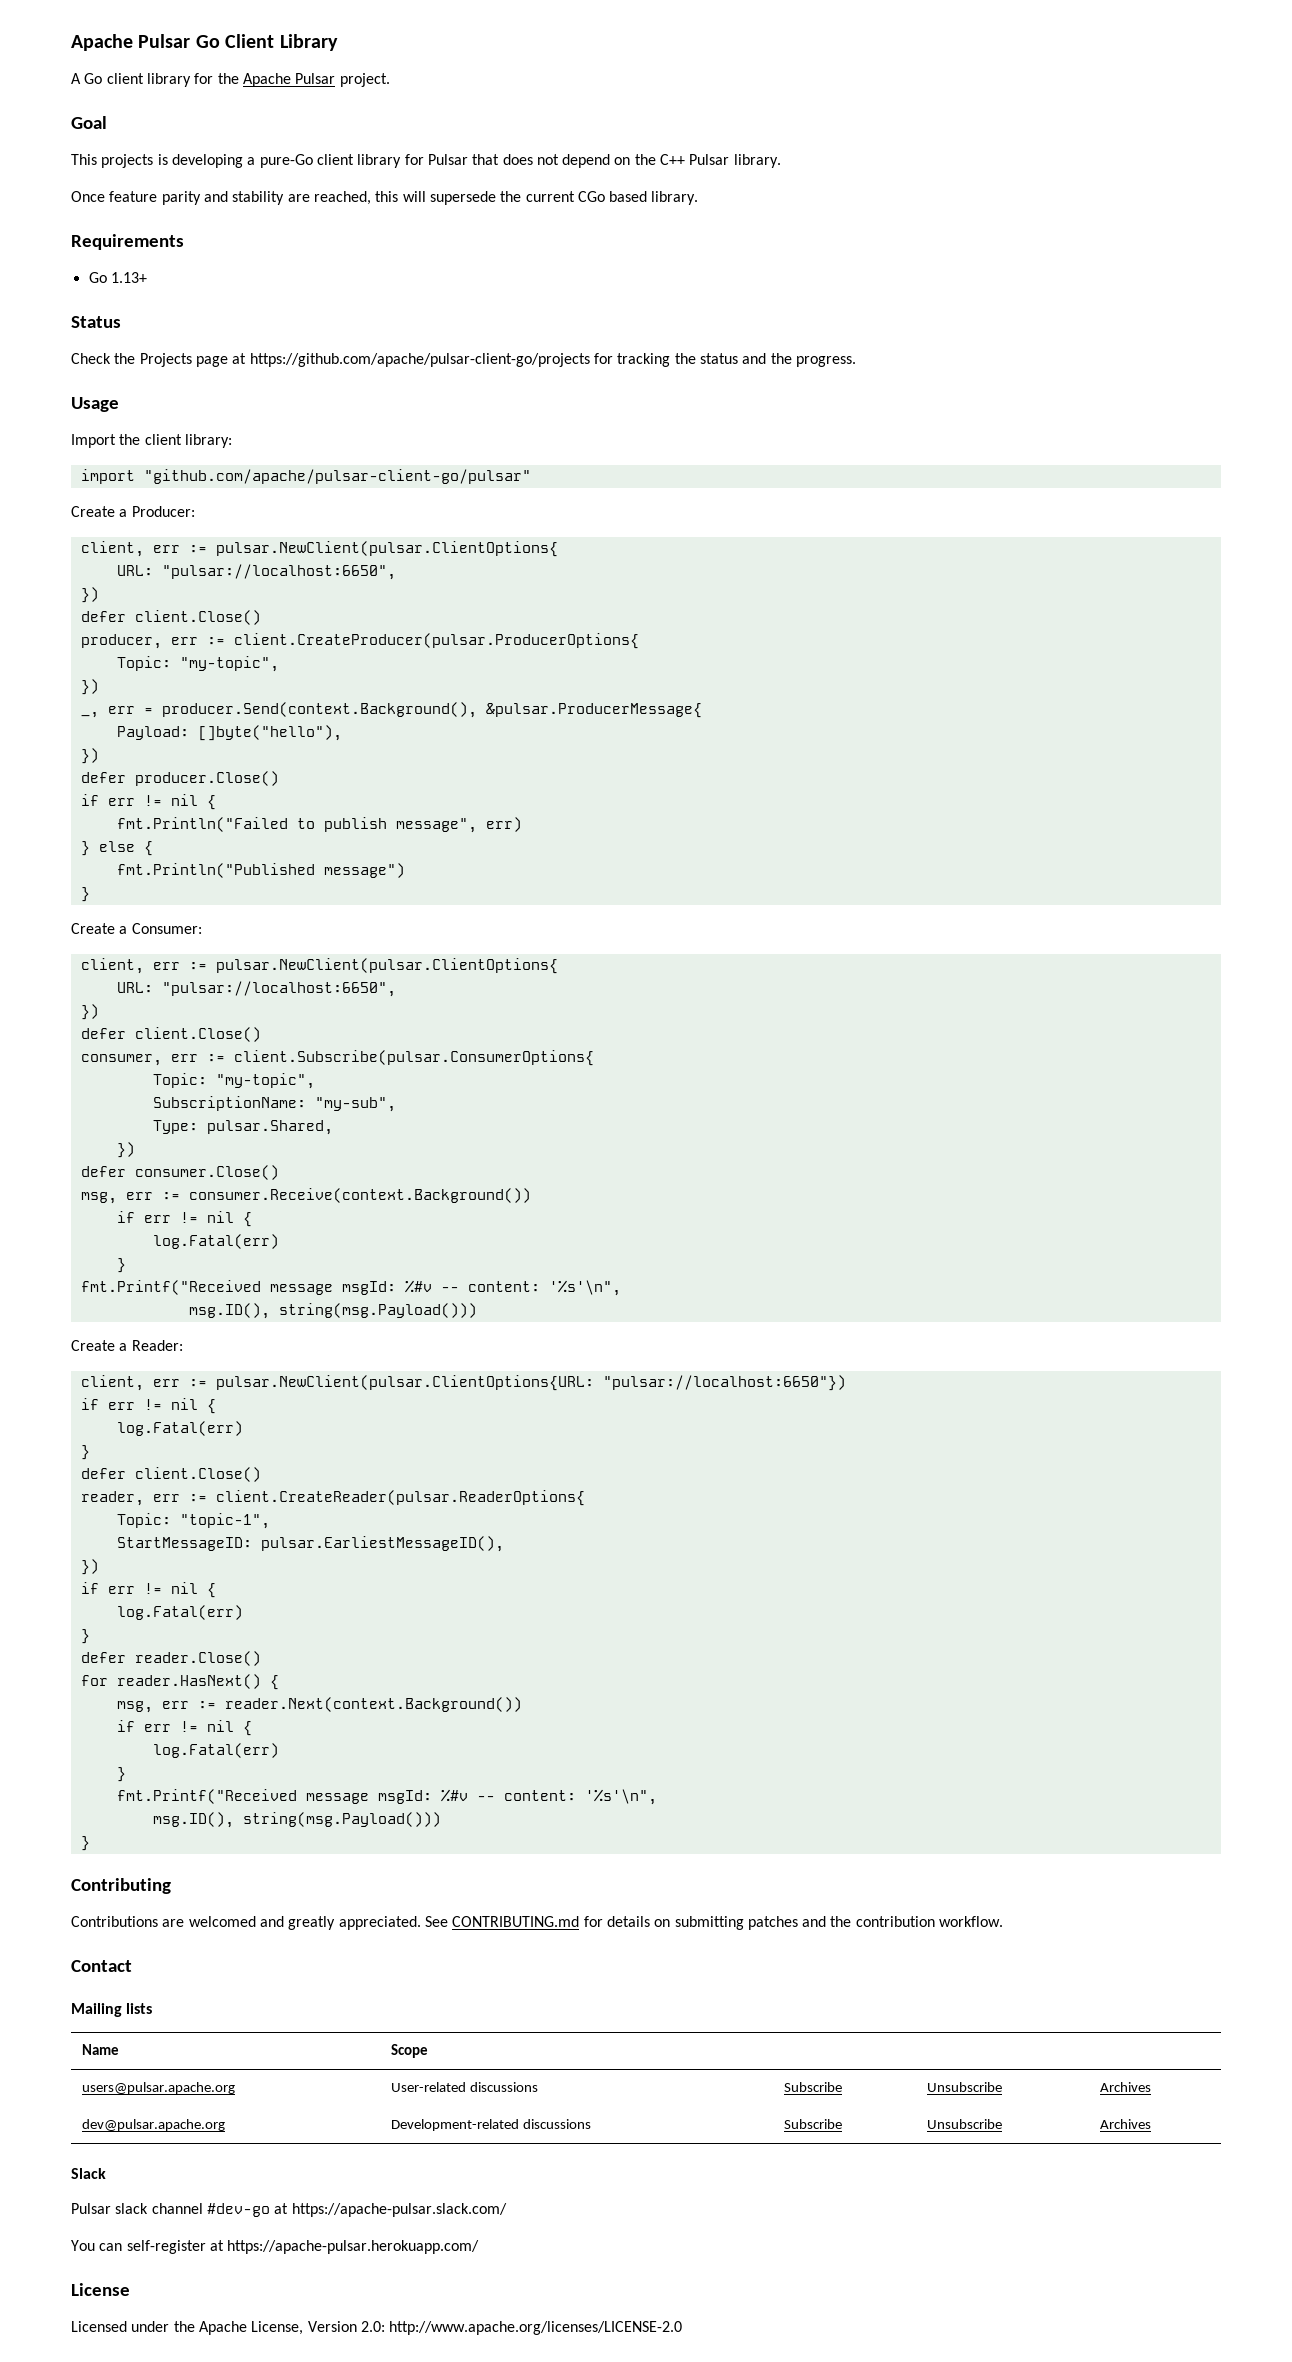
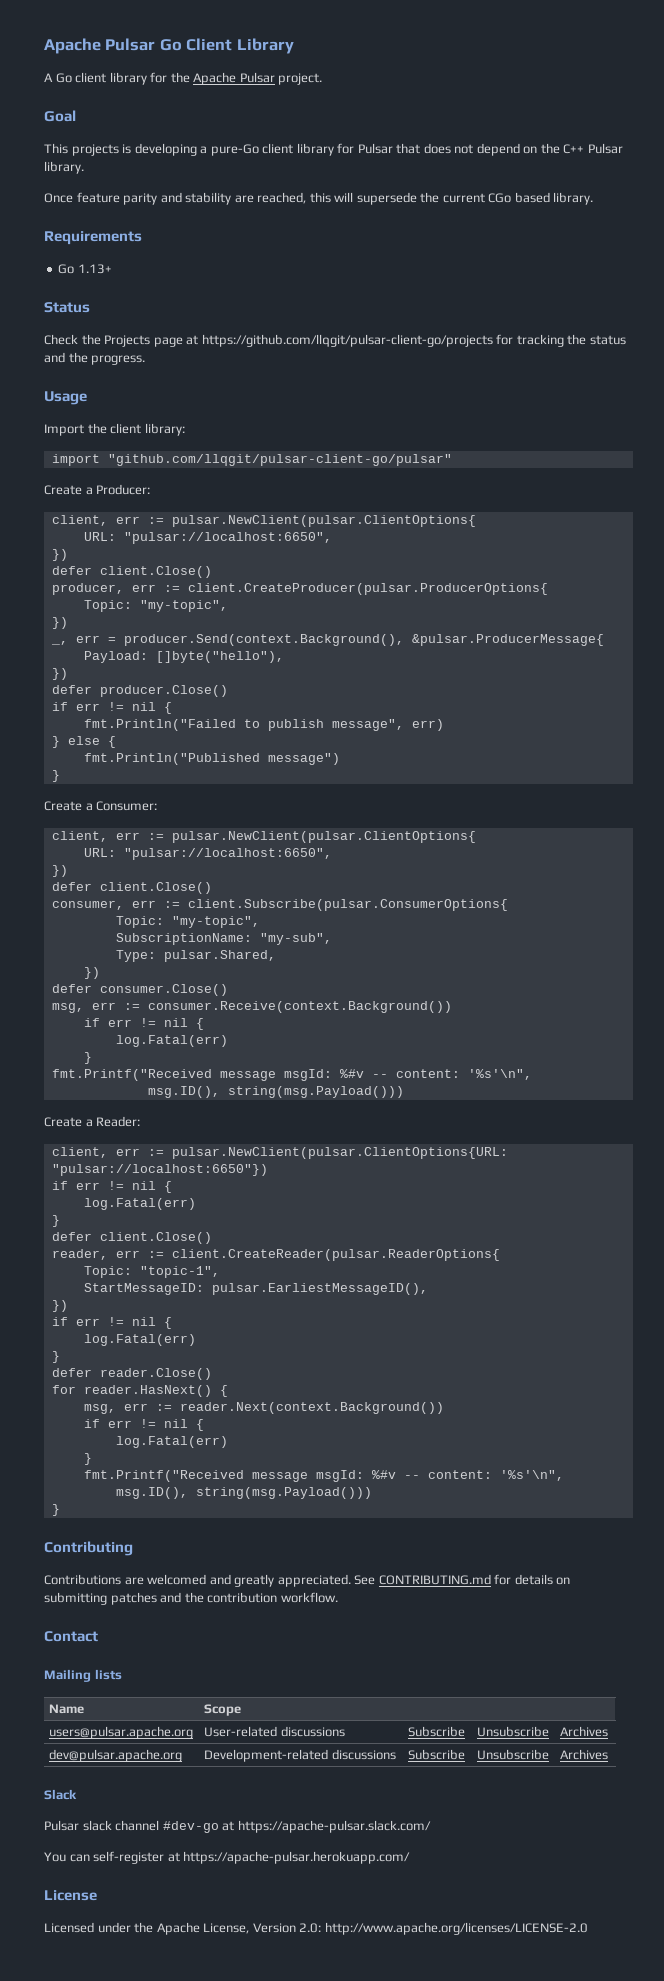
- Check the Projects page at https://github.com/apache/pulsar-client-go/projects for tracking the status and the progress.
+ Check the Projects page at https://github.com/llqgit/pulsar-client-go/projects for tracking the status and the progress.
- import "github.com/apache/pulsar-client-go/pulsar"
+ import "github.com/llqgit/pulsar-client-go/pulsar"

